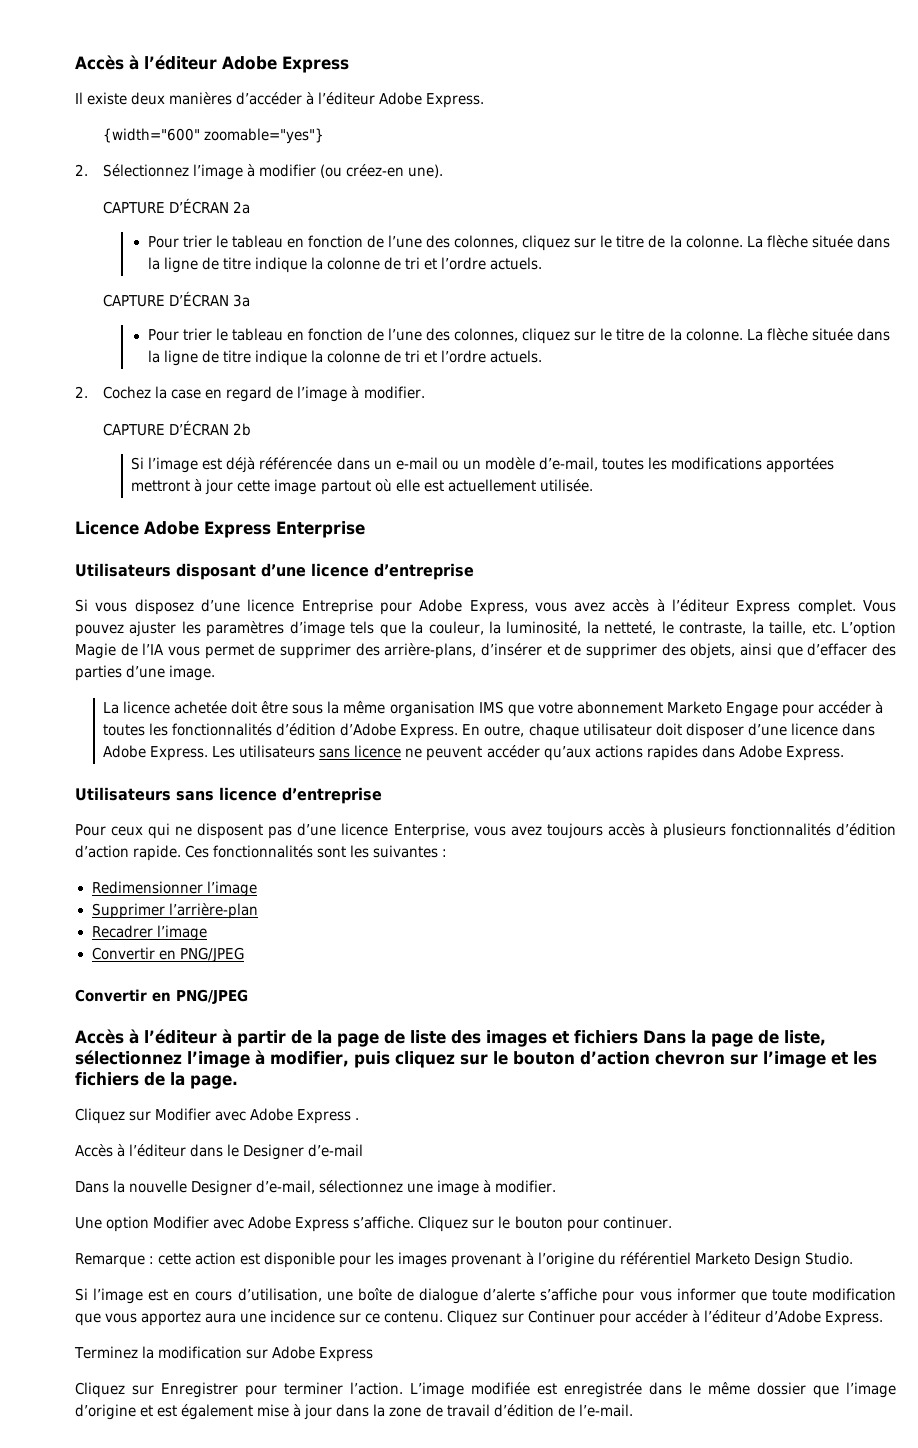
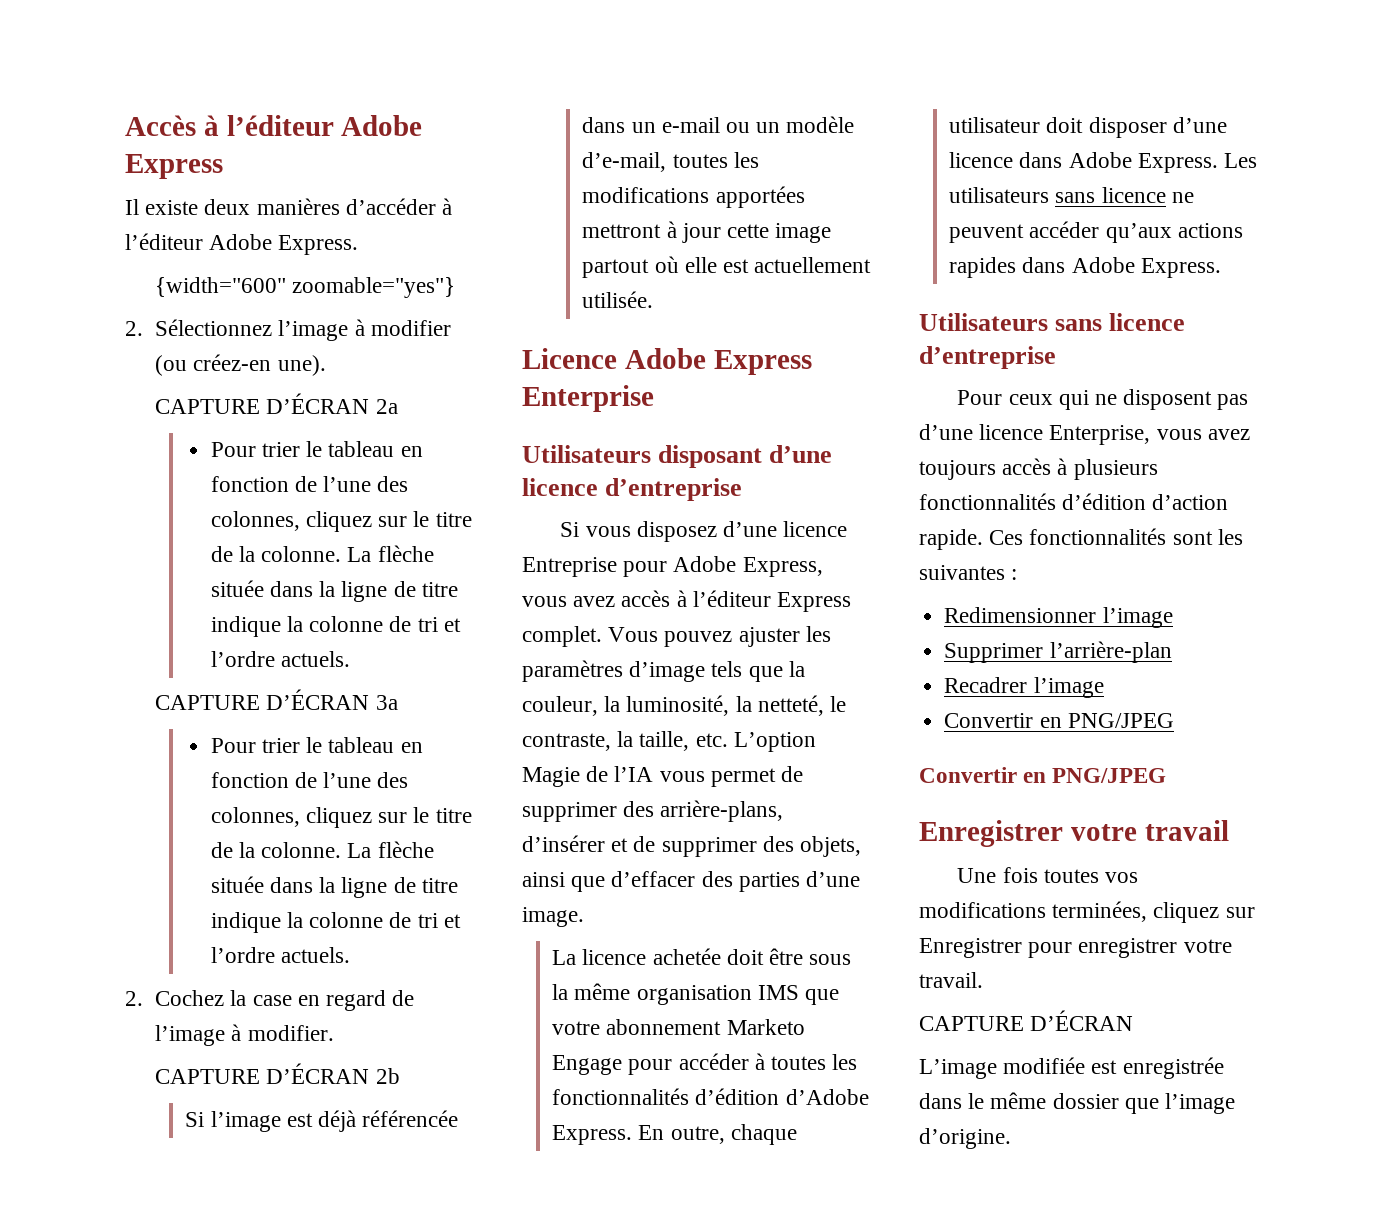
- Accès à l’éditeur à partir de la page de liste des images et fichiers Dans la page de liste, sélectionnez l’image à modifier, puis cliquez sur le bouton d’action chevron sur l’image et les fichiers de la page.
- Cliquez sur Modifier avec Adobe Express .
- Accès à l’éditeur dans le Designer d’e-mail
- Dans la nouvelle Designer d’e-mail, sélectionnez une image à modifier.
- Une option Modifier avec Adobe Express s’affiche. Cliquez sur le bouton pour continuer.
- Remarque : cette action est disponible pour les images provenant à l’origine du référentiel Marketo Design Studio.
- Si l’image est en cours d’utilisation, une boîte de dialogue d’alerte s’affiche pour vous informer que toute modification que vous apportez aura une incidence sur ce contenu. Cliquez sur Continuer pour accéder à l’éditeur d’Adobe Express.
- Terminez la modification sur Adobe Express
- Cliquez sur Enregistrer pour terminer l’action. L’image modifiée est enregistrée dans le même dossier que l’image d’origine et est également mise à jour dans la zone de travail d’édition de l’e-mail.
+ Enregistrer votre travail
+ Une fois toutes vos modifications terminées, cliquez sur Enregistrer pour enregistrer votre travail.
+ CAPTURE D’ÉCRAN
+ L’image modifiée est enregistrée dans le même dossier que l’image d’origine.

